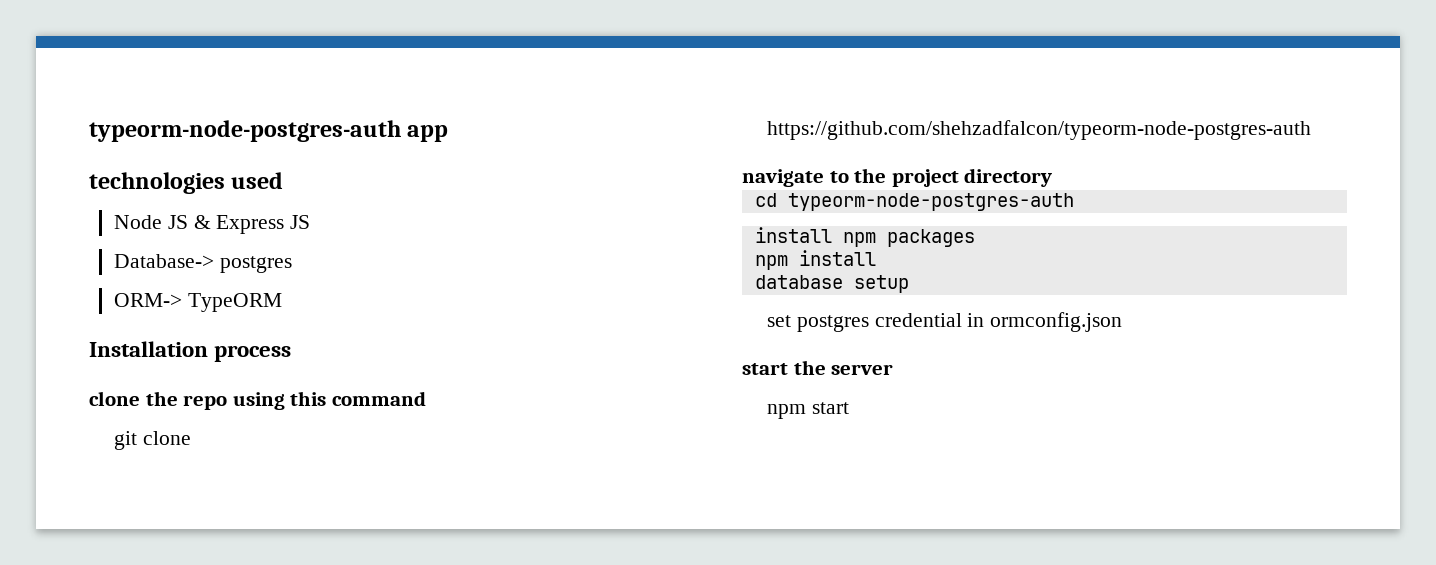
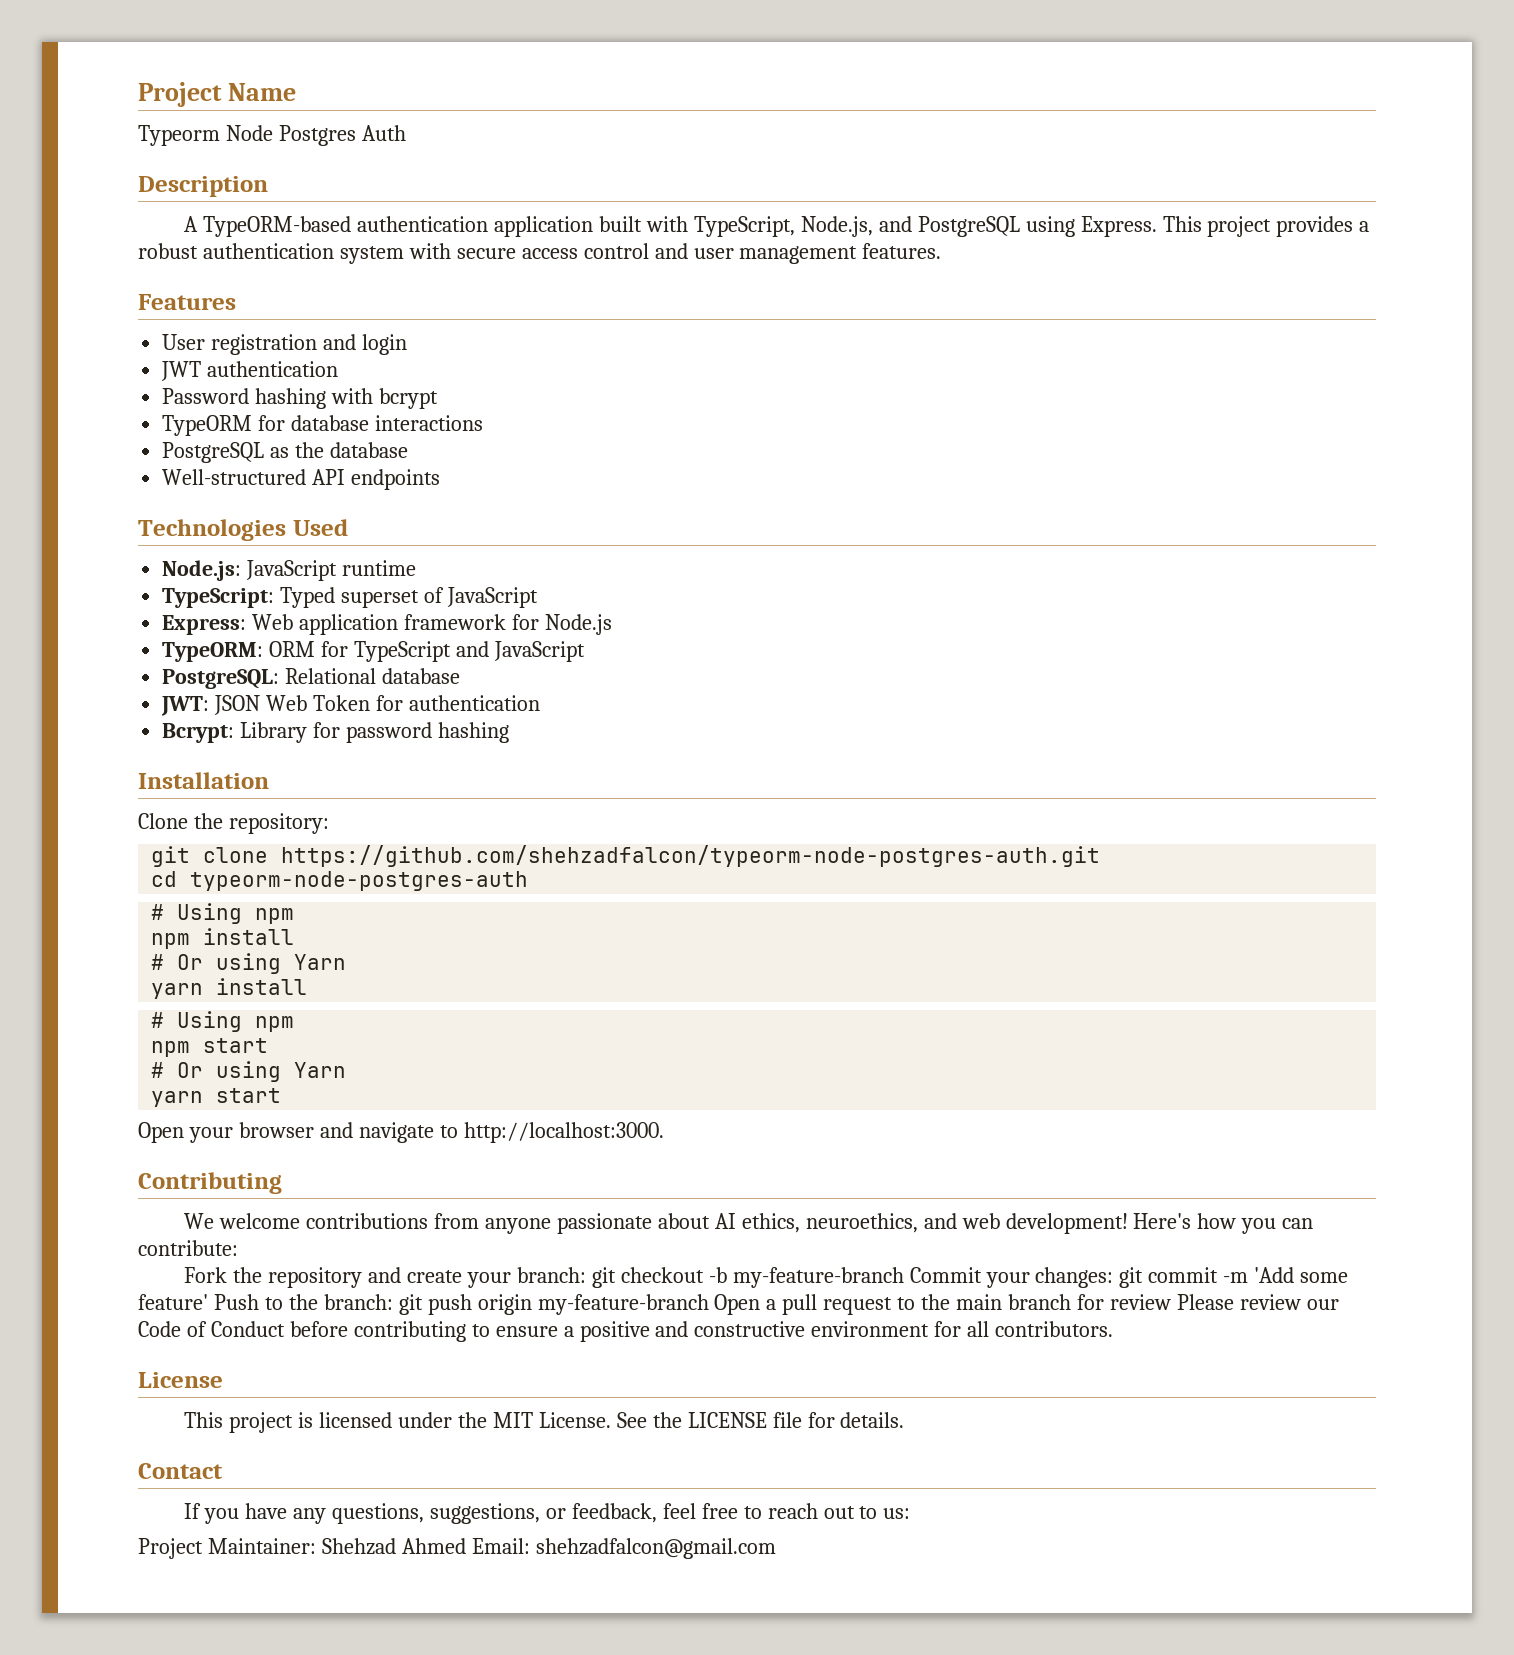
- typeorm-node-postgres-auth app
- technologies used
- Node JS & Express JS
- Database-> postgres
- ORM-> TypeORM
- Installation process
- clone the repo using this command
- git clone https://github.com/shehzadfalcon/typeorm-node-postgres-auth
- navigate to the project directory
+ Project Name
+ Typeorm Node Postgres Auth
+ Description
+ A TypeORM-based authentication application built with TypeScript, Node.js, and PostgreSQL using Express. This project provides a robust authentication system with secure access control and user management features.
+ Features
+ User registration and login
+ JWT authentication
+ Password hashing with bcrypt
+ TypeORM for database interactions
+ PostgreSQL as the database
+ Well-structured API endpoints
+ Technologies Used
+ Node.js: JavaScript runtime
+ TypeScript: Typed superset of JavaScript
+ Express: Web application framework for Node.js
+ TypeORM: ORM for TypeScript and JavaScript
+ PostgreSQL: Relational database
+ JWT: JSON Web Token for authentication
+ Bcrypt: Library for password hashing
+ Installation
+ Clone the repository:
+ git clone https://github.com/shehzadfalcon/typeorm-node-postgres-auth.git
  cd typeorm-node-postgres-auth
- install npm packages
+ # Using npm
  npm install
- database setup
- set postgres credential in ormconfig.json
- start the server
+ # Or using Yarn
+ yarn install
+ # Using npm
  npm start
+ # Or using Yarn
+ yarn start
+ Open your browser and navigate to http://localhost:3000.
+ Contributing
+ We welcome contributions from anyone passionate about AI ethics, neuroethics, and web development! Here's how you can contribute:
+ Fork the repository and create your branch: git checkout -b my-feature-branch Commit your changes: git commit -m 'Add some feature' Push to the branch: git push origin my-feature-branch Open a pull request to the main branch for review Please review our Code of Conduct before contributing to ensure a positive and constructive environment for all contributors.
+ License
+ This project is licensed under the MIT License. See the LICENSE file for details.
+ Contact
+ If you have any questions, suggestions, or feedback, feel free to reach out to us:
+ Project Maintainer: Shehzad Ahmed Email: shehzadfalcon@gmail.com

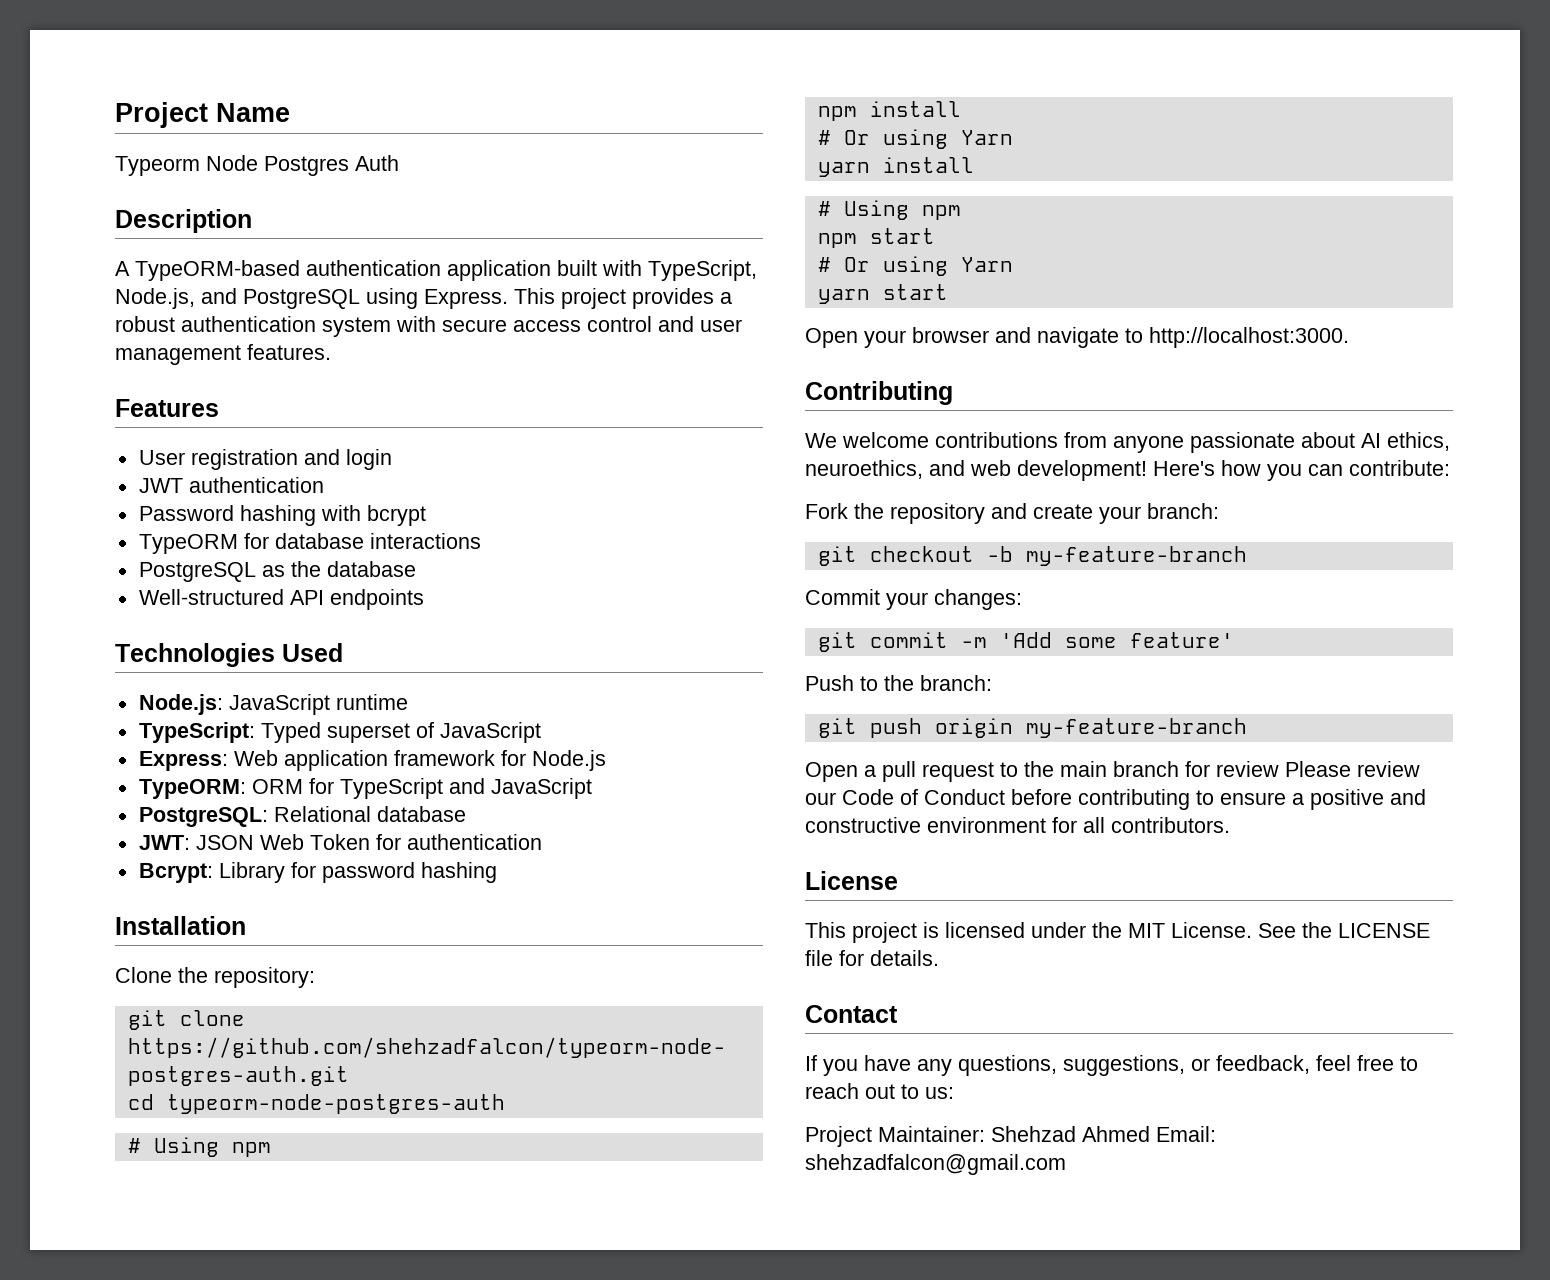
- Fork the repository and create your branch: git checkout -b my-feature-branch Commit your changes: git commit -m 'Add some feature' Push to the branch: git push origin my-feature-branch Open a pull request to the main branch for review Please review our Code of Conduct before contributing to ensure a positive and constructive environment for all contributors.
+ Fork the repository and create your branch:
+ git checkout -b my-feature-branch
+ Commit your changes:
+ git commit -m 'Add some feature'
+ Push to the branch:
+ git push origin my-feature-branch
+ Open a pull request to the main branch for review Please review our Code of Conduct before contributing to ensure a positive and constructive environment for all contributors.

